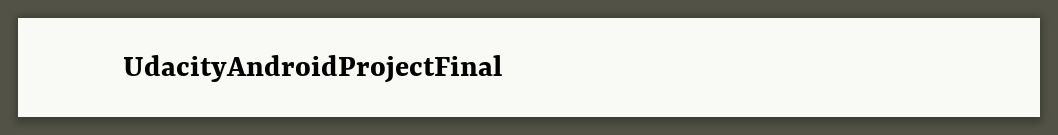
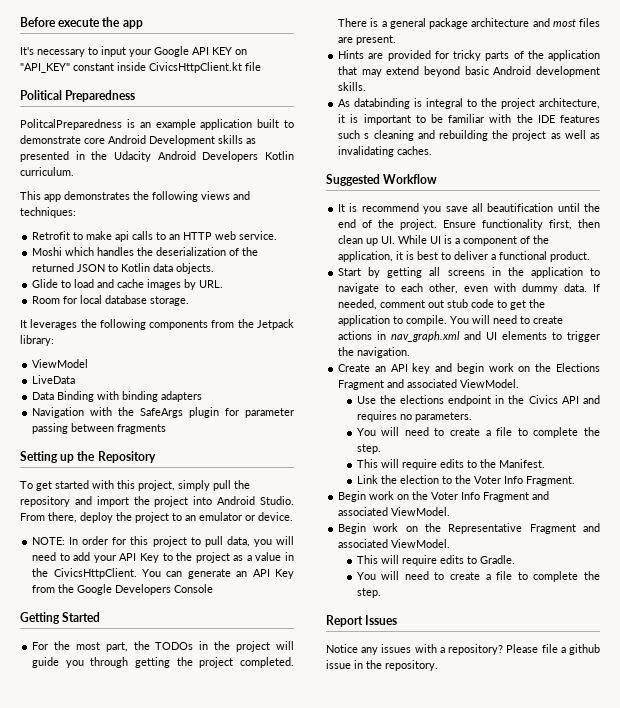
- UdacityAndroidProjectFinal
+ Before execute the app
+ It's necessary to input your Google API KEY on "API_KEY" constant inside CivicsHttpClient.kt file
+ Political Preparedness
+ PolitcalPreparedness is an example application built to demonstrate core Android Development skills as presented in the Udacity Android Developers Kotlin curriculum.
+ This app demonstrates the following views and techniques:
+ Retrofit to make api calls to an HTTP web service.
+ Moshi which handles the deserialization of the returned JSON to Kotlin data objects.
+ Glide to load and cache images by URL.
+ Room for local database storage.
+ It leverages the following components from the Jetpack library:
+ ViewModel
+ LiveData
+ Data Binding with binding adapters
+ Navigation with the SafeArgs plugin for parameter passing between fragments
+ Setting up the Repository
+ To get started with this project, simply pull the repository and import the project into Android Studio. From there, deploy the project to an emulator or device.
+ NOTE: In order for this project to pull data, you will need to add your API Key to the project as a value in the CivicsHttpClient. You can generate an API Key from the Google Developers Console
+ Getting Started
+ For the most part, the TODOs in the project will guide you through getting the project completed. There is a general package architecture and most files are present.
+ Hints are provided for tricky parts of the application that may extend beyond basic Android development skills.
+ As databinding is integral to the project architecture, it is important to be familiar with the IDE features such s cleaning and rebuilding the project as well as invalidating caches.
+ Suggested Workflow
+ It is recommend you save all beautification until the end of the project. Ensure functionality first, then clean up UI. While UI is a component of the application, it is best to deliver a functional product.
+ Start by getting all screens in the application to navigate to each other, even with dummy data. If needed, comment out stub code to get the application to compile. You will need to create actions in nav_graph.xml and UI elements to trigger the navigation.
+ Create an API key and begin work on the Elections Fragment and associated ViewModel.
+ Use the elections endpoint in the Civics API and requires no parameters.
+ You will need to create a file to complete the step.
+ This will require edits to the Manifest.
+ Link the election to the Voter Info Fragment.
+ Begin work on the Voter Info Fragment and associated ViewModel.
+ Begin work on the Representative Fragment and associated ViewModel.
+ This will require edits to Gradle.
+ You will need to create a file to complete the step.
+ Report Issues
+ Notice any issues with a repository? Please file a github issue in the repository.

